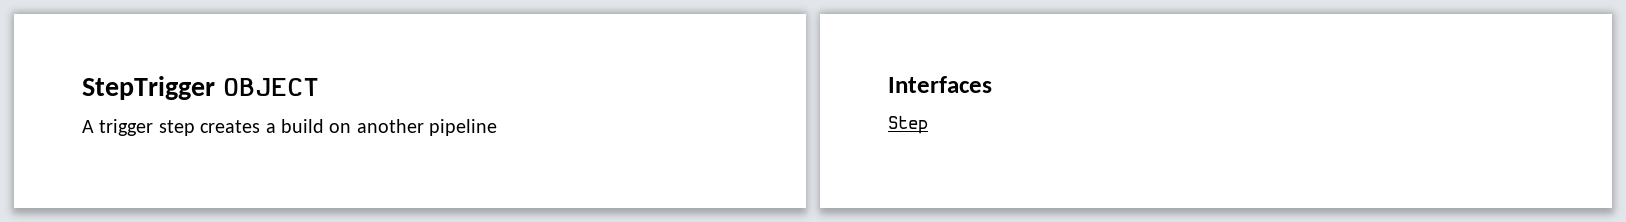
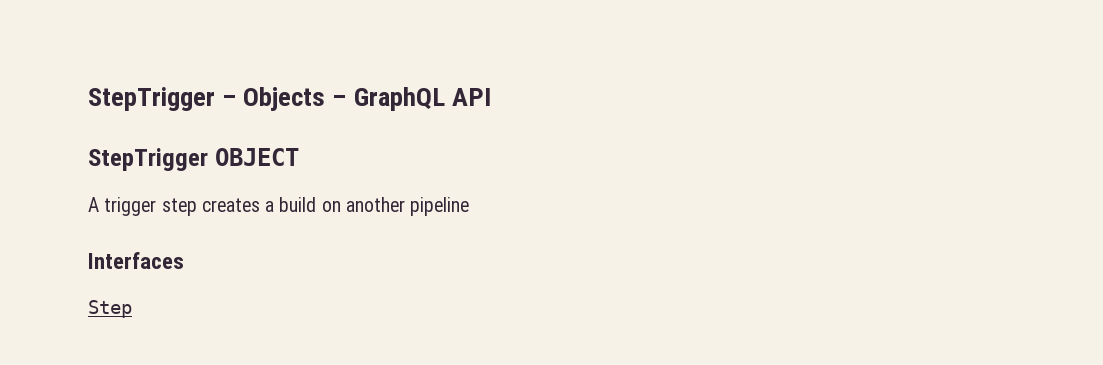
+ StepTrigger – Objects – GraphQL API

